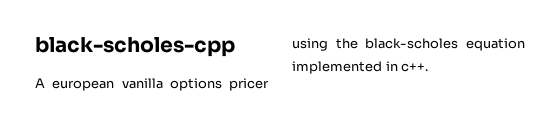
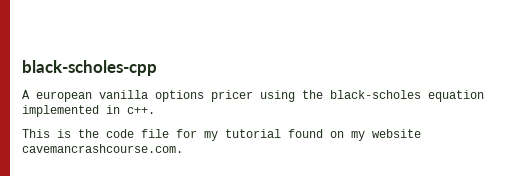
+ This is the code file for my tutorial found on my website cavemancrashcourse.com.

